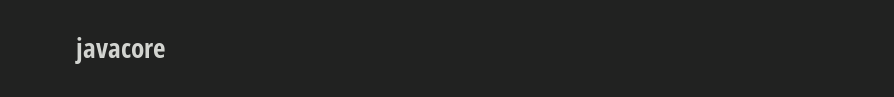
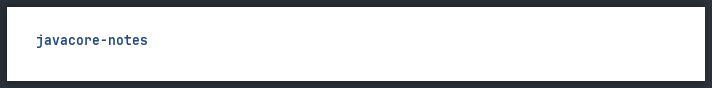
- javacore
+ javacore-notes

